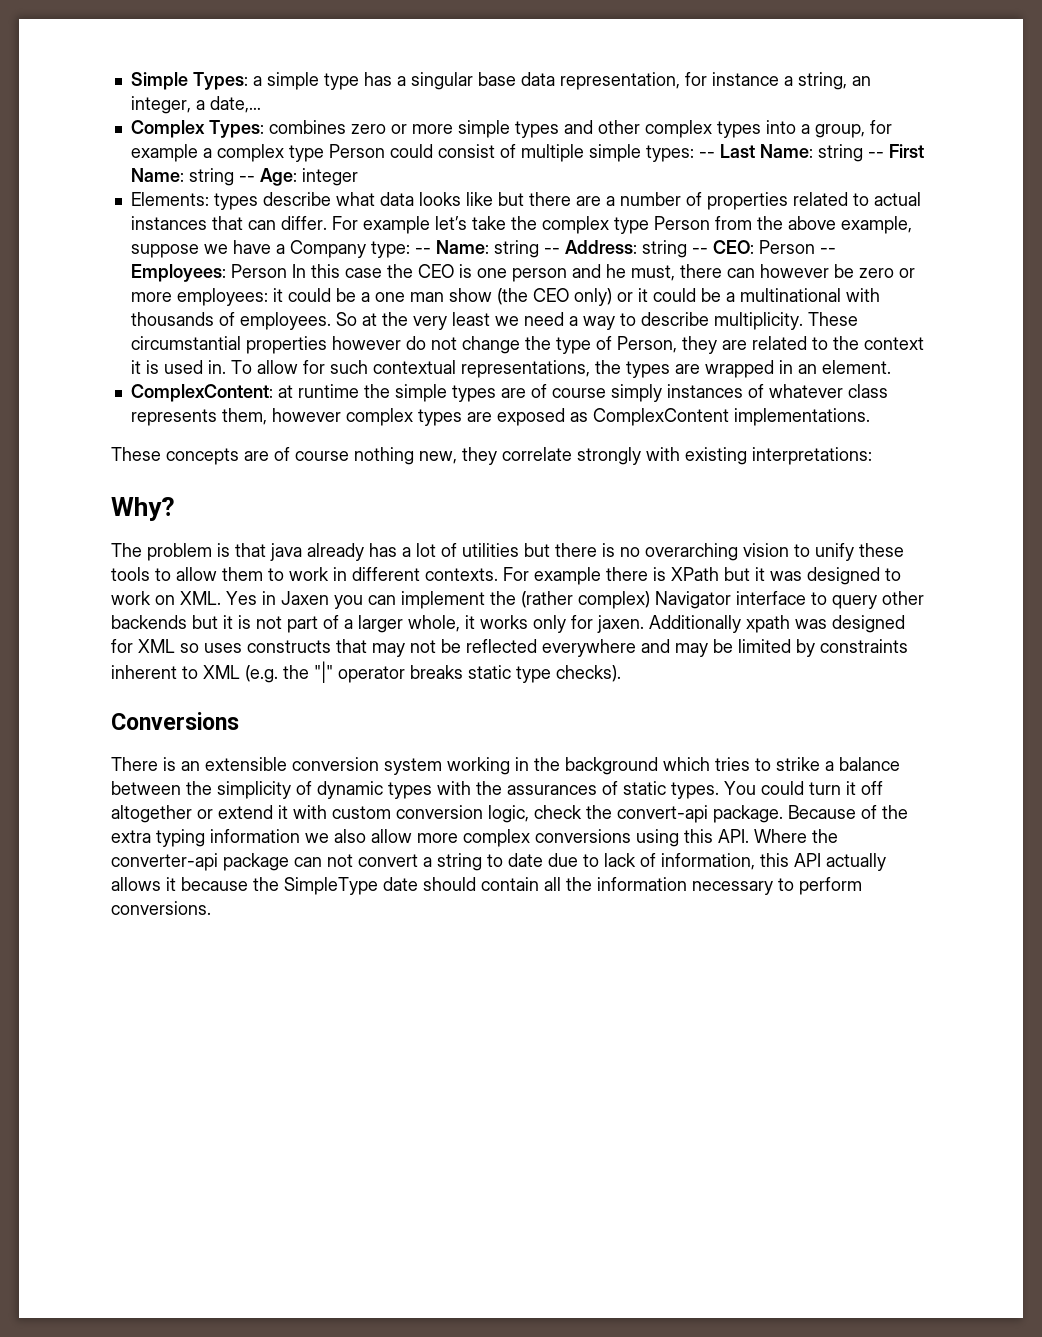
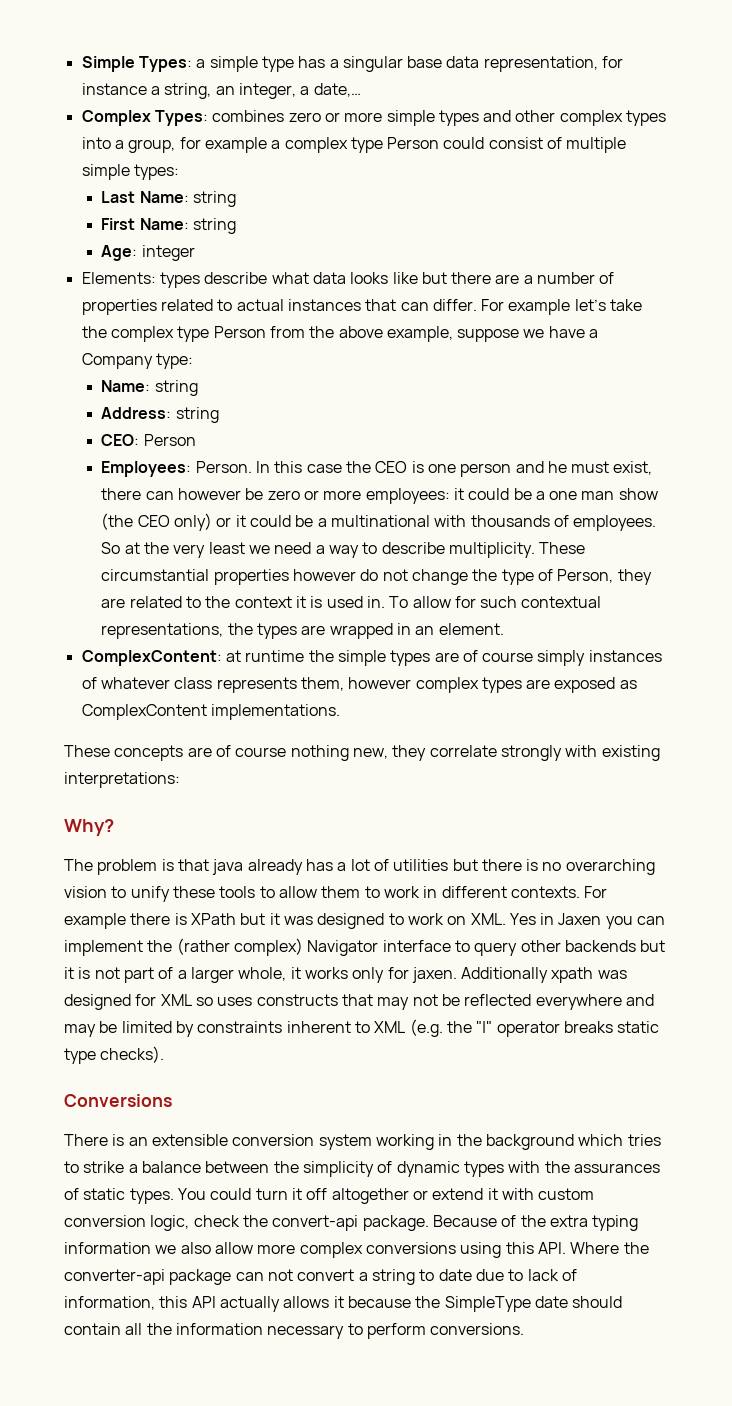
- Complex Types: combines zero or more simple types and other complex types into a group, for example a complex type Person could consist of multiple simple types: -- Last Name: string -- First Name: string -- Age: integer
+ Complex Types: combines zero or more simple types and other complex types into a group, for example a complex type Person could consist of multiple simple types:
+ Last Name: string
+ First Name: string
+ Age: integer
- For example let’s take the complex type Person from the above example, suppose we have a Company type: -- Name: string -- Address: string -- CEO: Person -- Employees: Person In this case the CEO is one person and he must, there can however be zero or more employees: it could be a one man show (the CEO only) or it could be a multinational with thousands of employees.
+ For example let’s take the complex type Person from the above example, suppose we have a Company type:
+ Name: string
+ Address: string
+ CEO: Person
+ Employees: Person. In this case the CEO is one person and he must exist, there can however be zero or more employees: it could be a one man show (the CEO only) or it could be a multinational with thousands of employees.

